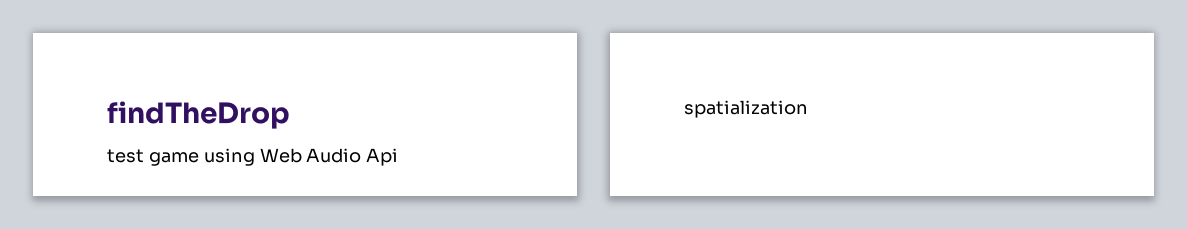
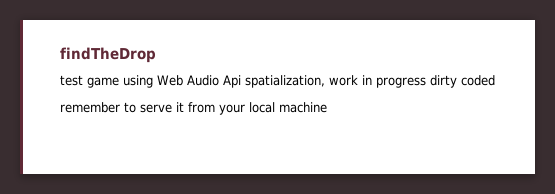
- test game using Web Audio Api spatialization
+ test game using Web Audio Api spatialization, work in progress dirty coded
+ remember to serve it from your local machine

